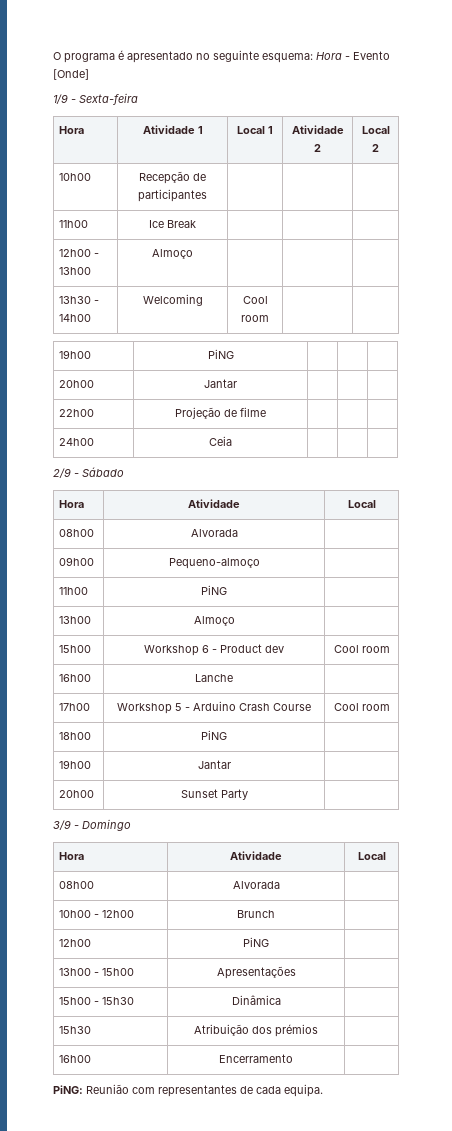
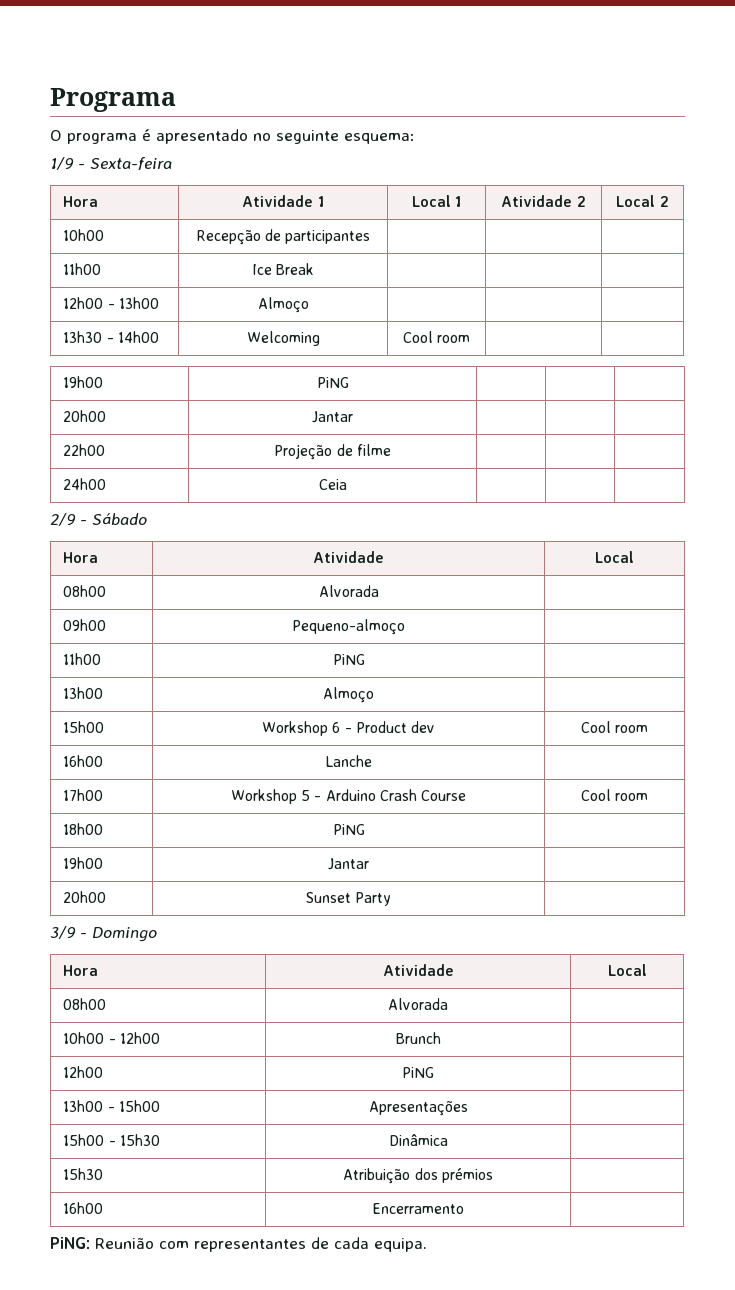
+ Programa
- O programa é apresentado no seguinte esquema: Hora - Evento [Onde]
+ O programa é apresentado no seguinte esquema:

